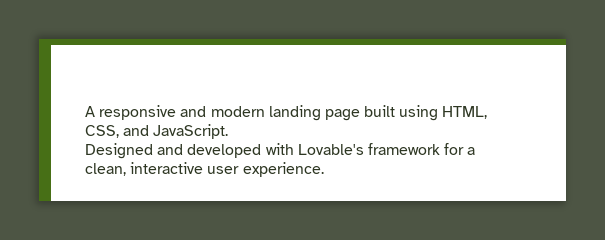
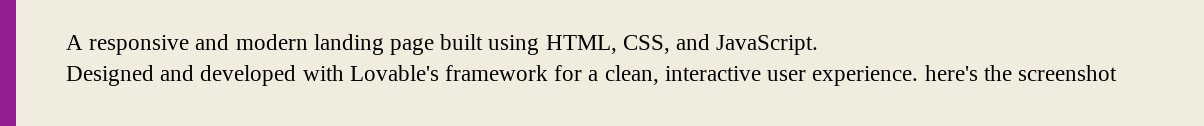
- Designed and developed with Lovable's framework for a clean, interactive user experience.
+ Designed and developed with Lovable's framework for a clean, interactive user experience. here's the screenshot

